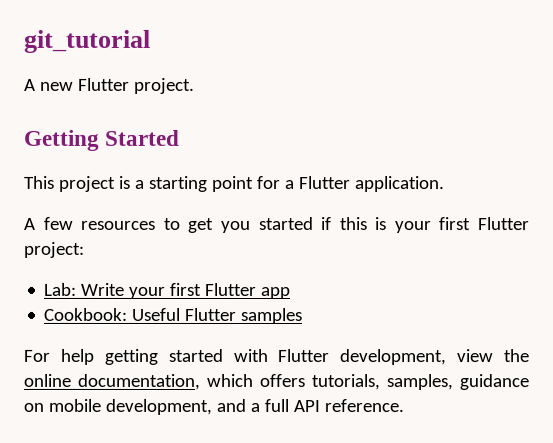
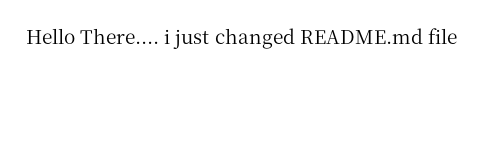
- git_tutorial
- A new Flutter project.
- Getting Started
- This project is a starting point for a Flutter application.
- A few resources to get you started if this is your first Flutter project:
- Lab: Write your first Flutter app
- Cookbook: Useful Flutter samples
- For help getting started with Flutter development, view the online documentation, which offers tutorials, samples, guidance on mobile development, and a full API reference.
+ Hello There.... i just changed README.md file

